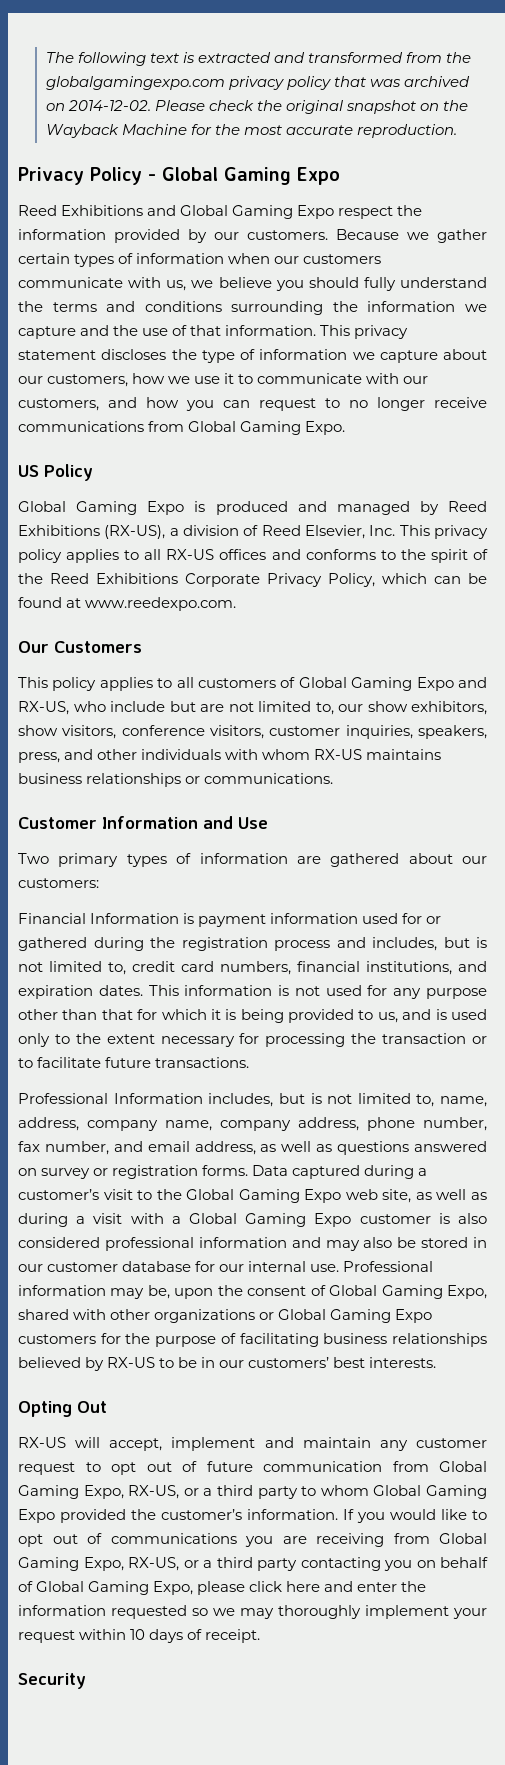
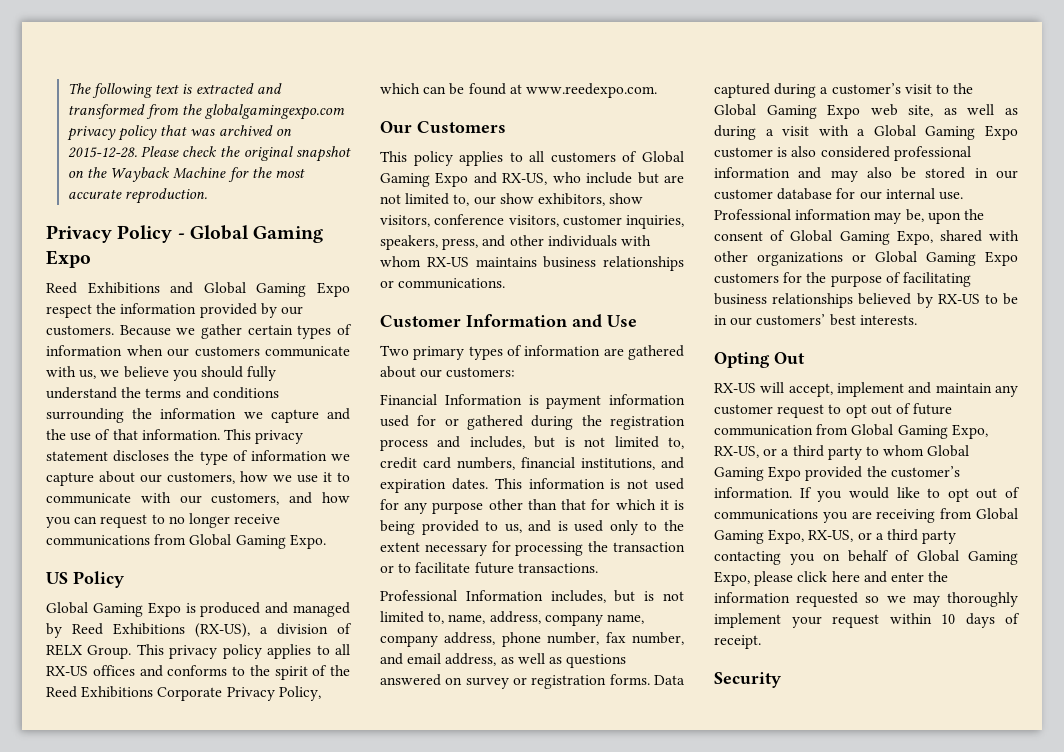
- The following text is extracted and transformed from the globalgamingexpo.com privacy policy that was archived on 2014-12-02.
+ The following text is extracted and transformed from the globalgamingexpo.com privacy policy that was archived on 2015-12-28.
- Global Gaming Expo is produced and managed by Reed Exhibitions (RX-US), a division of Reed Elsevier, Inc. This privacy policy applies to all RX-US offices and conforms to the spirit of the Reed Exhibitions Corporate Privacy Policy, which can be found at www.reedexpo.com.
+ Global Gaming Expo is produced and managed by Reed Exhibitions (RX-US), a division of RELX Group. This privacy policy applies to all RX-US offices and conforms to the spirit of the Reed Exhibitions Corporate Privacy Policy, which can be found at www.reedexpo.com.

